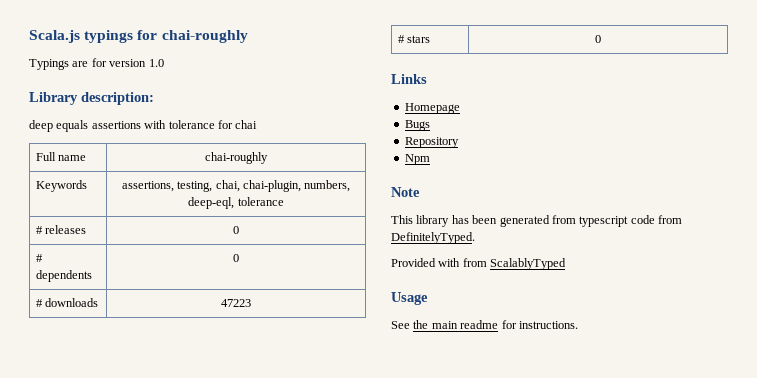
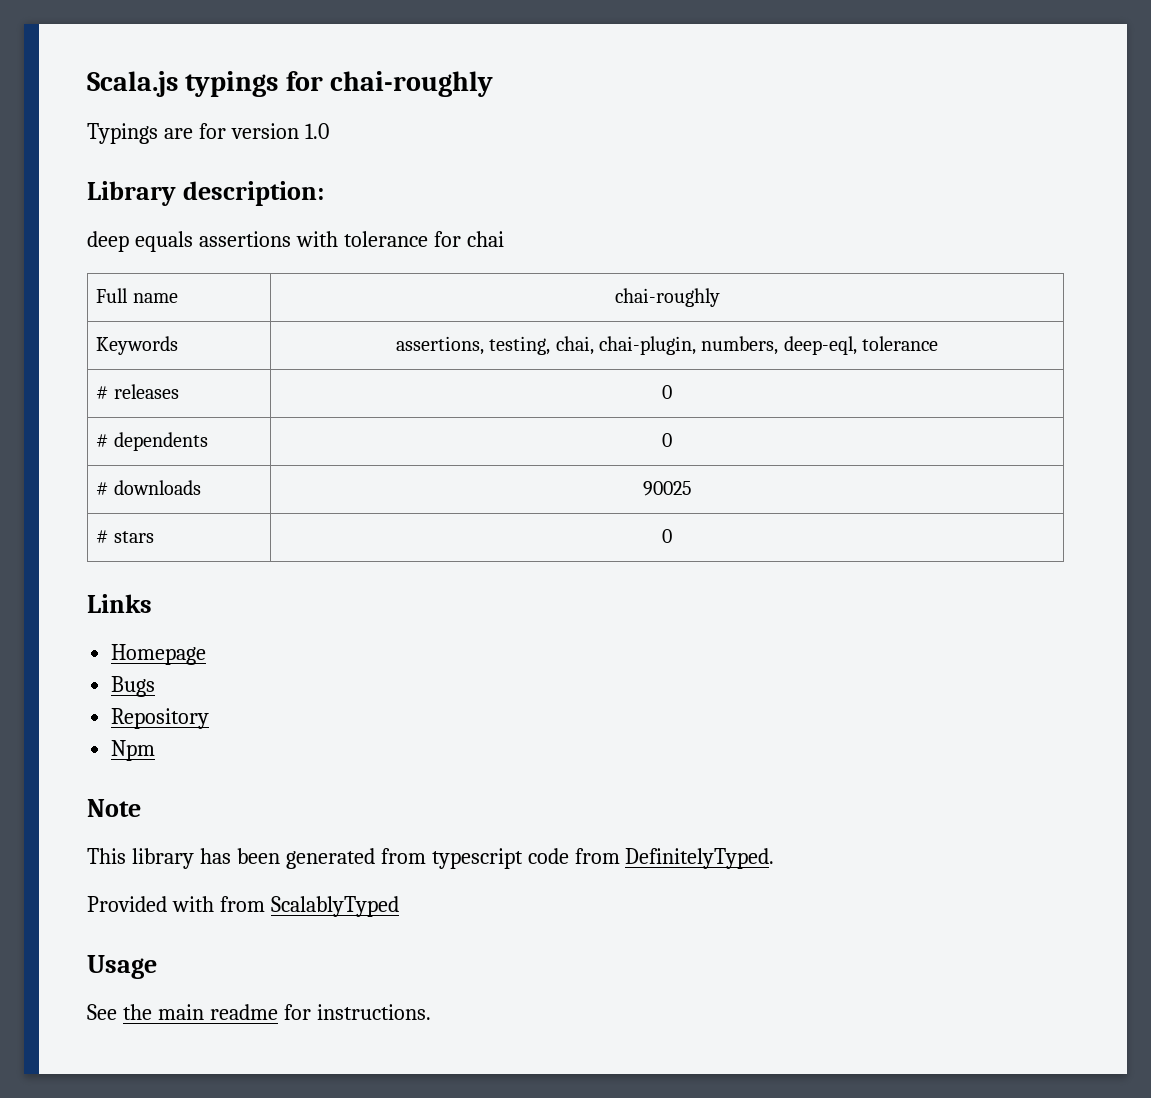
- # downloads | 47223
+ # downloads | 90025

